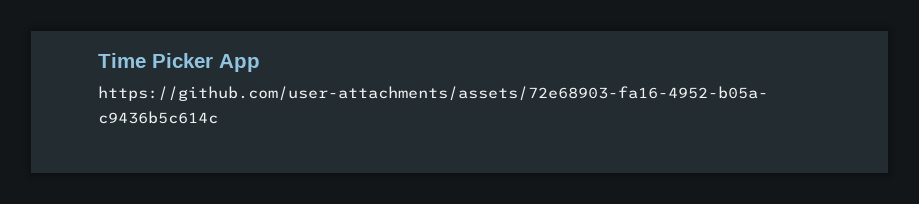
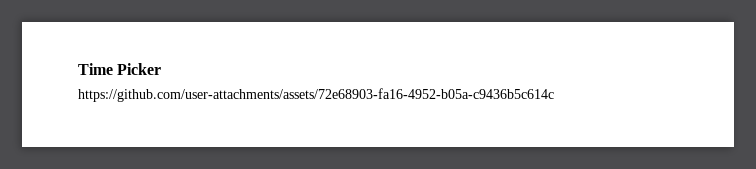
- Time Picker App
+ Time Picker

